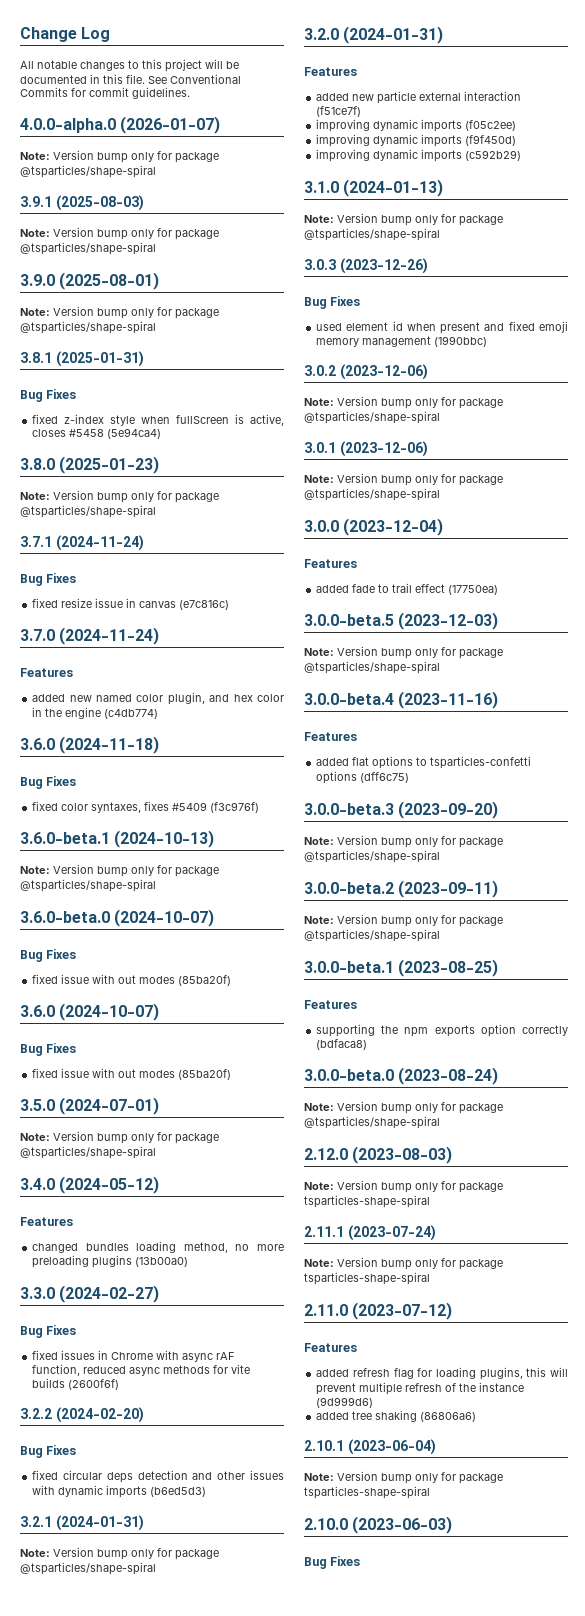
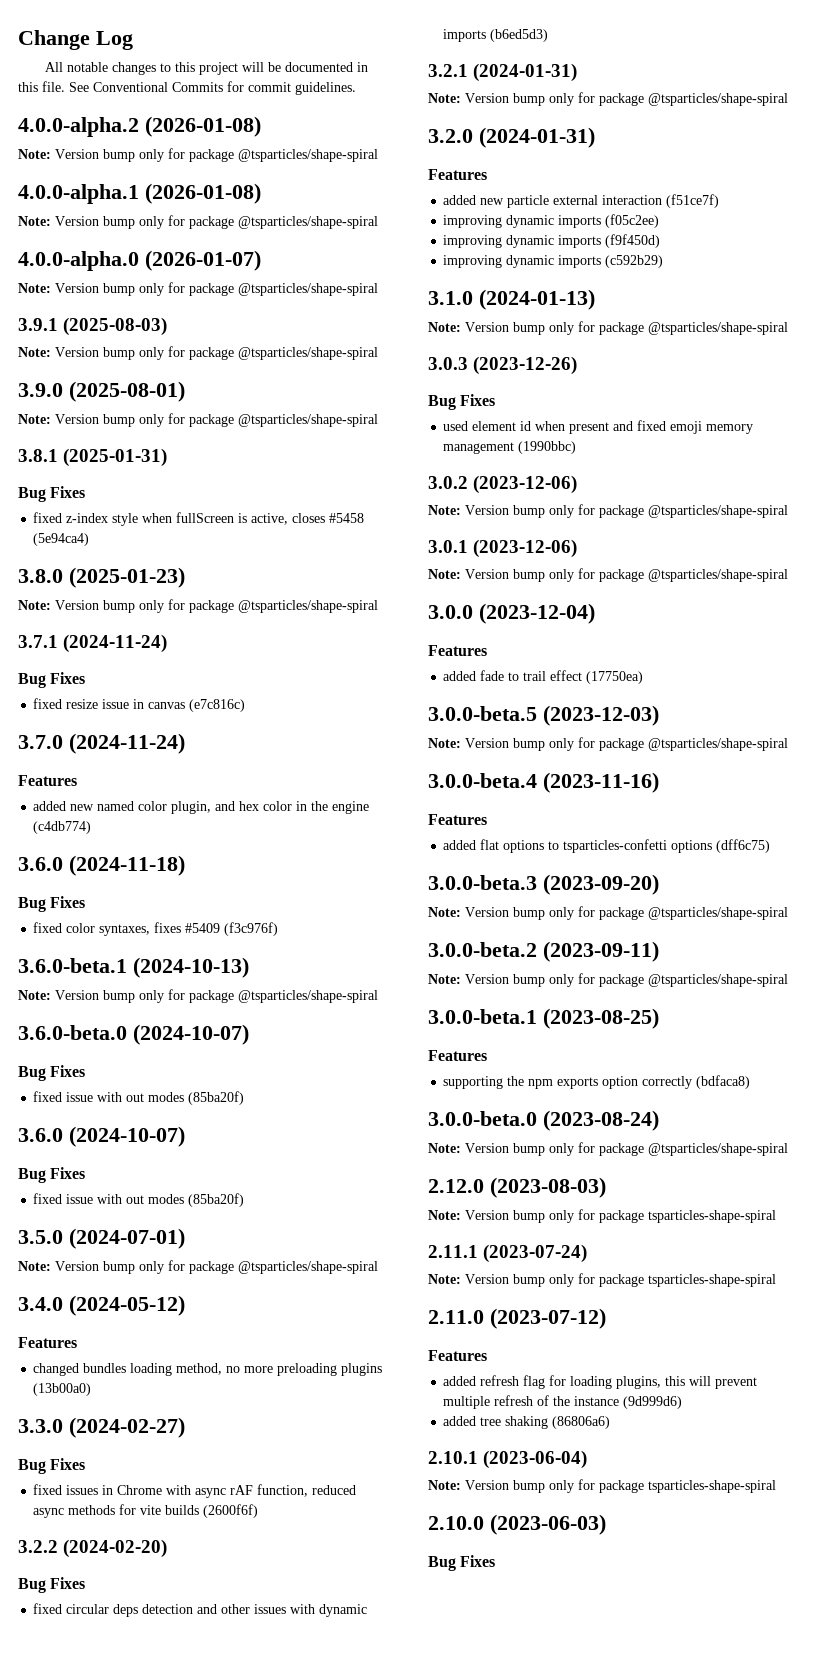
+ 4.0.0-alpha.2 (2026-01-08)
+ Note: Version bump only for package @tsparticles/shape-spiral
+ 4.0.0-alpha.1 (2026-01-08)
+ Note: Version bump only for package @tsparticles/shape-spiral

